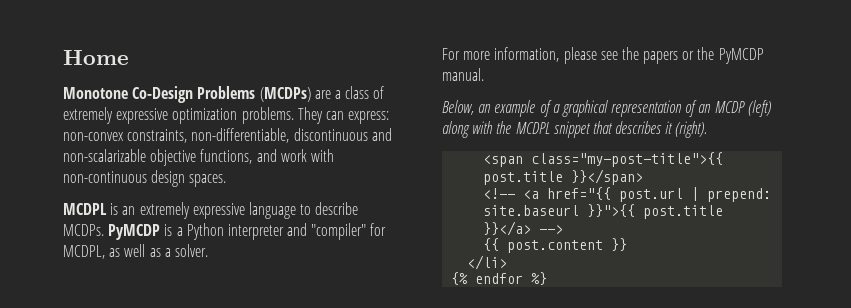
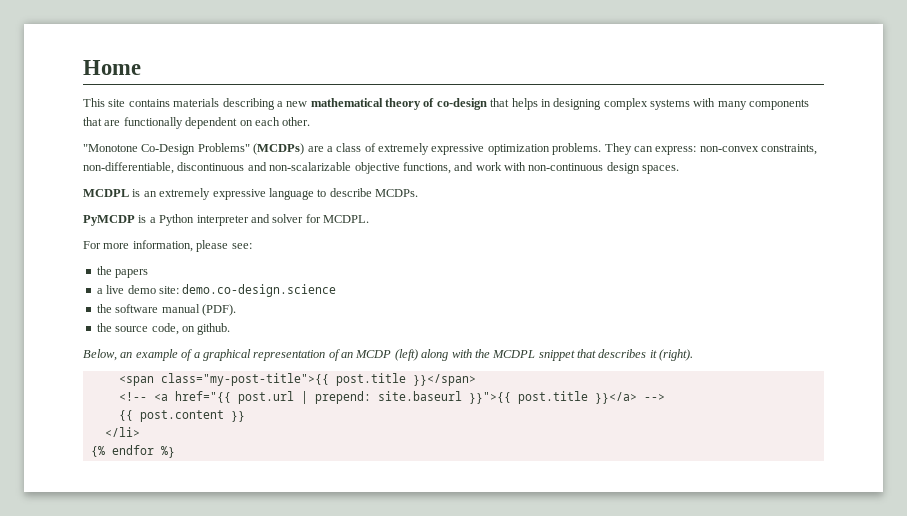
- Monotone Co-Design Problems (MCDPs) are a class of extremely expressive optimization problems.
+ This site contains materials describing a new mathematical theory of co-design that helps in designing complex systems with many components that are functionally dependent on each other.
+ "Monotone Co-Design Problems" (MCDPs) are a class of extremely expressive optimization problems.
- MCDPL is an extremely expressive language to describe MCDPs. PyMCDP is a Python interpreter and "compiler" for MCDPL, as well as a solver.
+ MCDPL is an extremely expressive language to describe MCDPs.
+ PyMCDP is a Python interpreter and solver for MCDPL.
- For more information, please see the papers or the PyMCDP manual.
+ For more information, please see:
+ the papers
+ a live demo site: demo.co-design.science
+ the software manual (PDF).
+ the source code, on github.

